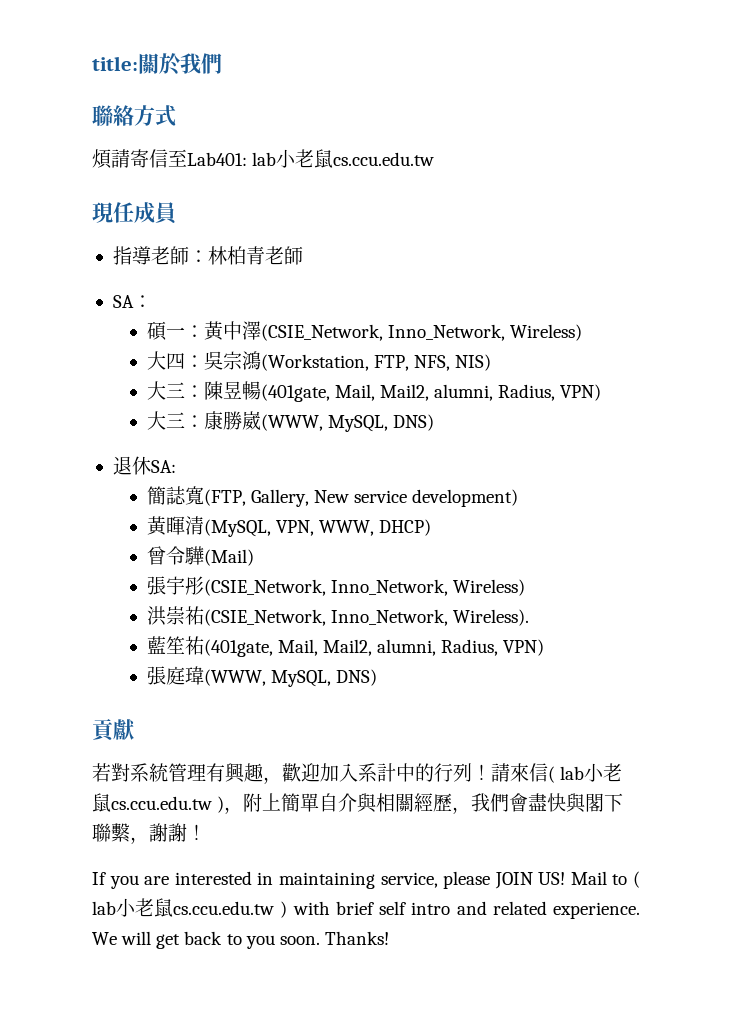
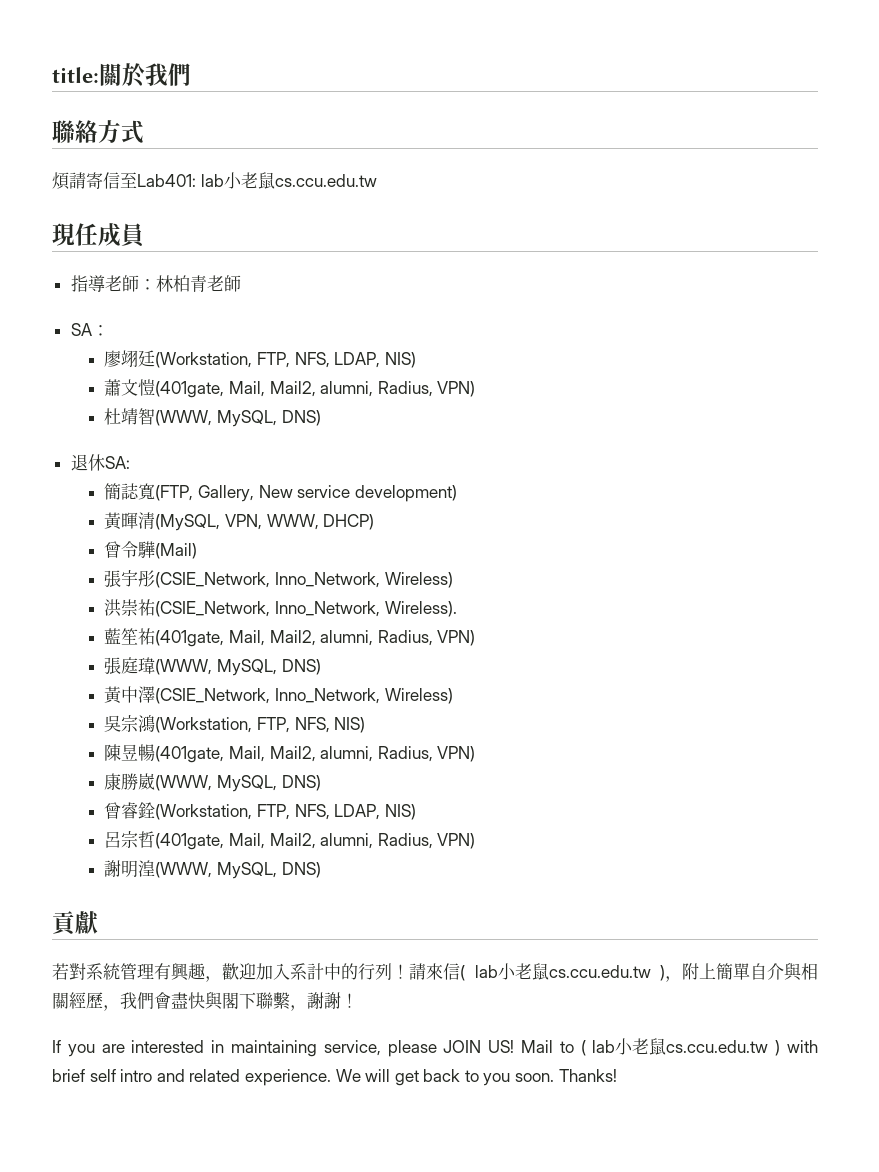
- 碩一：黃中澤(CSIE_Network, Inno_Network, Wireless)
- 大四：吳宗鴻(Workstation, FTP, NFS, NIS)
- 大三：陳昱暢(401gate, Mail, Mail2, alumni, Radius, VPN)
- 大三：康勝崴(WWW, MySQL, DNS)
+ 廖翊廷(Workstation, FTP, NFS, LDAP, NIS)
+ 蕭文愷(401gate, Mail, Mail2, alumni, Radius, VPN)
+ 杜靖智(WWW, MySQL, DNS)
+ 黃中澤(CSIE_Network, Inno_Network, Wireless)
+ 吳宗鴻(Workstation, FTP, NFS, NIS)
+ 陳昱暢(401gate, Mail, Mail2, alumni, Radius, VPN)
+ 康勝崴(WWW, MySQL, DNS)
+ 曾睿銓(Workstation, FTP, NFS, LDAP, NIS)
+ 呂宗哲(401gate, Mail, Mail2, alumni, Radius, VPN)
+ 謝明湟(WWW, MySQL, DNS)

